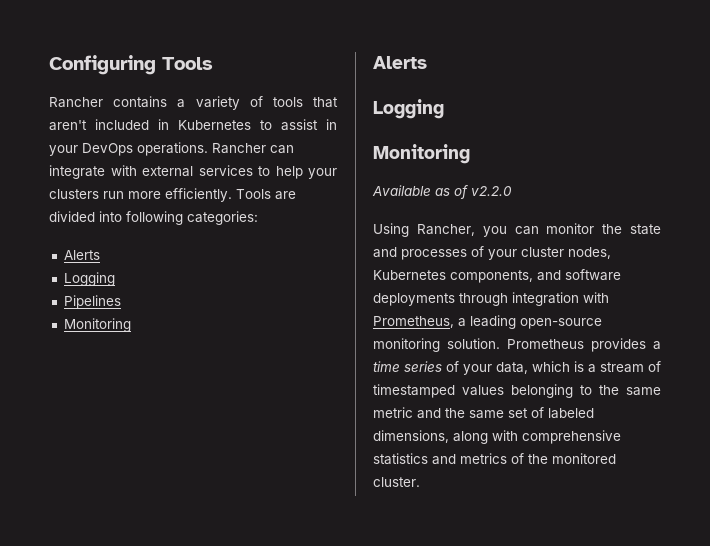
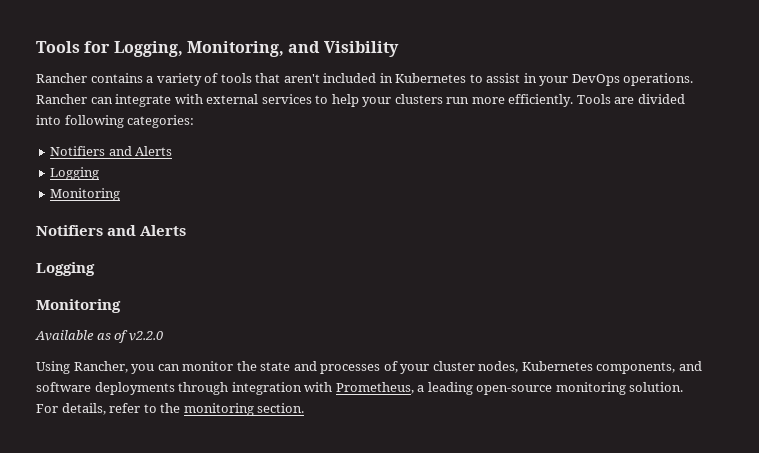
- Configuring Tools
+ Tools for Logging, Monitoring, and Visibility
  Tools are divided into following categories:
- Alerts
+ Notifiers and Alerts
  Logging
- Pipelines
  Monitoring
- Alerts
+ Notifiers and Alerts
- Prometheus provides a time series of your data, which is a stream of timestamped values belonging to the same metric and the same set of labeled dimensions, along with comprehensive statistics and metrics of the monitored cluster.
+ For details, refer to the monitoring section.

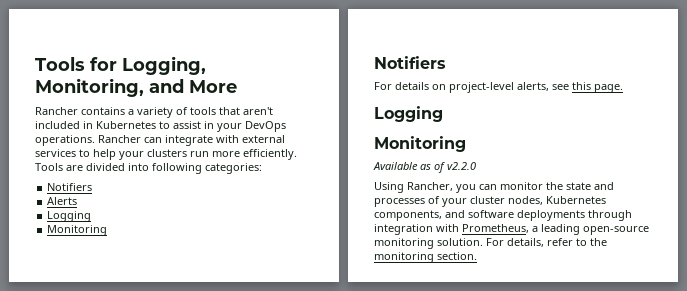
- Tools for Logging, Monitoring, and Visibility
+ Tools for Logging, Monitoring, and More
  Tools are divided into following categories:
- Notifiers and Alerts
+ Notifiers
+ Alerts
  Logging
  Monitoring
- Notifiers and Alerts
+ Notifiers
+ For details on project-level alerts, see this page.

